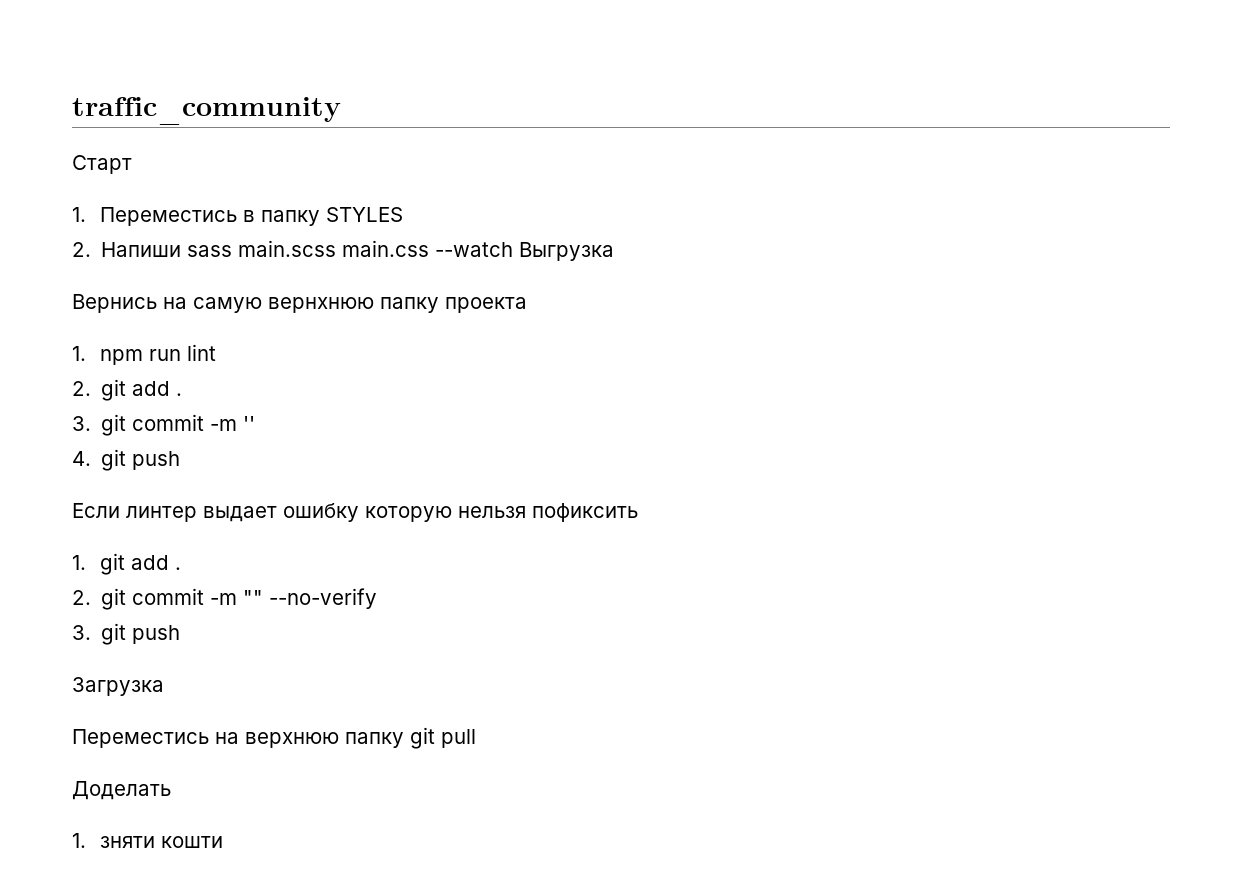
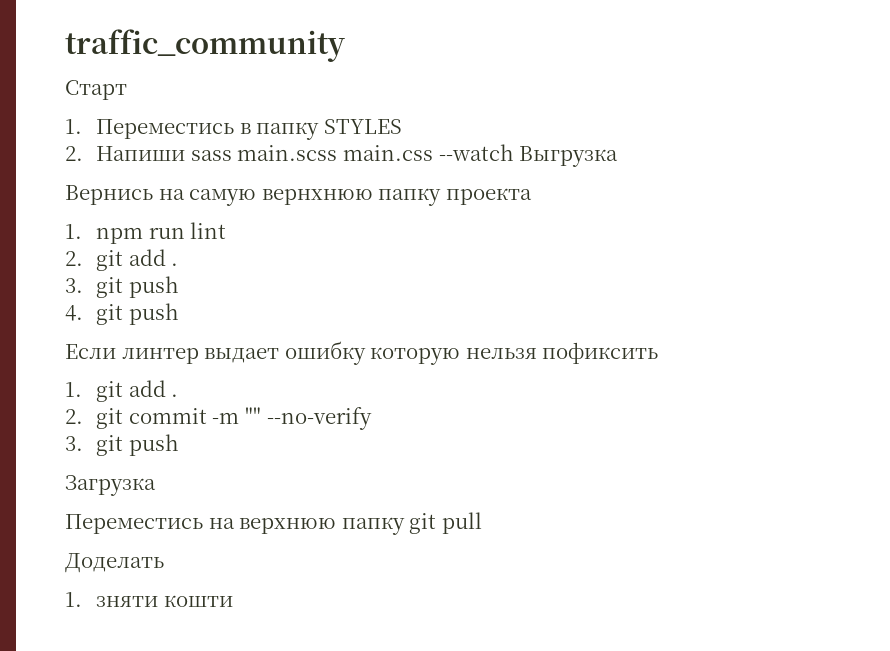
  2. git add .
- 3. git commit -m ''
+ 3. git push

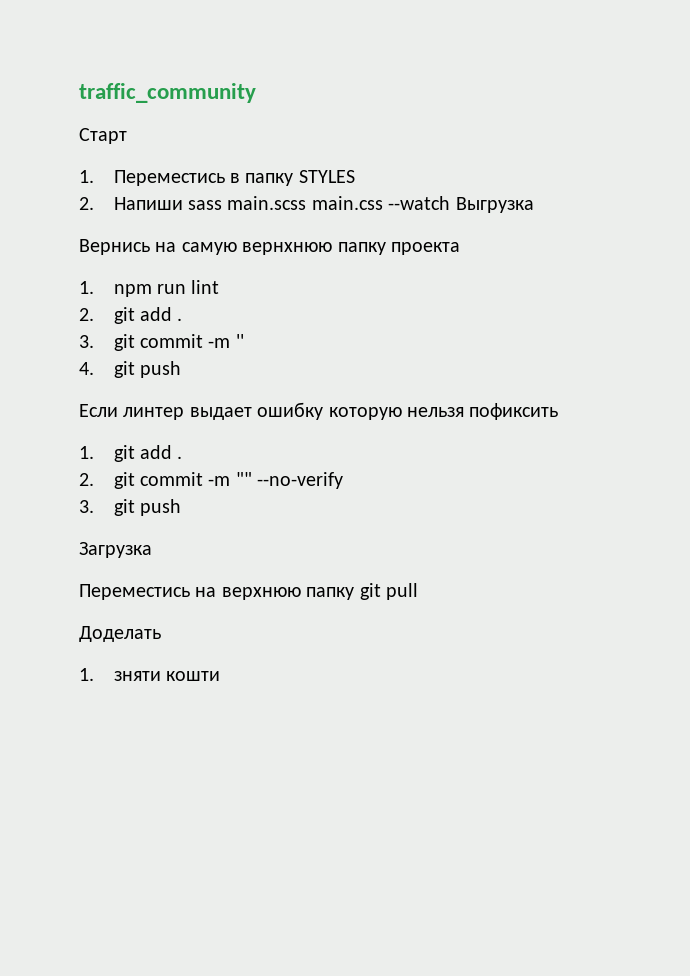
  2. git add .
- 3. git push
+ 3. git commit -m ''

